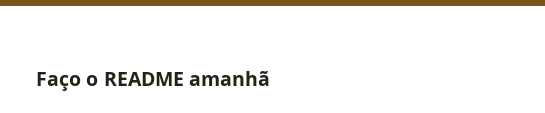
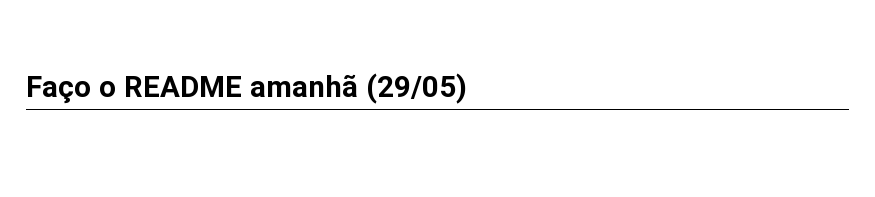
- Faço o README amanhã
+ Faço o README amanhã (29/05)

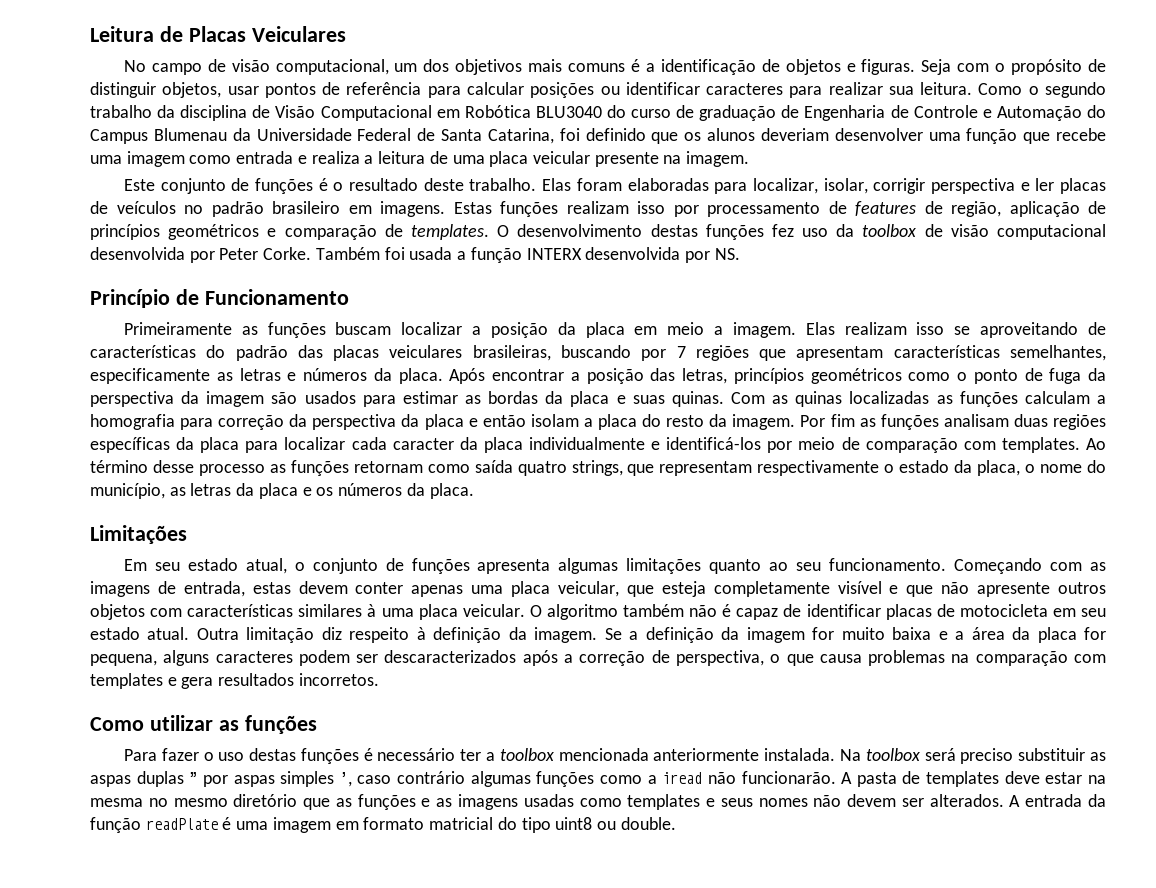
- Faço o README amanhã (29/05)
+ Leitura de Placas Veiculares
+ No campo de visão computacional, um dos objetivos mais comuns é a identificação de objetos e figuras. Seja com o propósito de distinguir objetos, usar pontos de referência para calcular posições ou identificar caracteres para realizar sua leitura. Como o segundo trabalho da disciplina de Visão Computacional em Robótica BLU3040 do curso de graduação de Engenharia de Controle e Automação do Campus Blumenau da Universidade Federal de Santa Catarina, foi definido que os alunos deveriam desenvolver uma função que recebe uma imagem como entrada e realiza a leitura de uma placa veicular presente na imagem.
+ Este conjunto de funções é o resultado deste trabalho. Elas foram elaboradas para localizar, isolar, corrigir perspectiva e ler placas de veículos no padrão brasileiro em imagens. Estas funções realizam isso por processamento de features de região, aplicação de princípios geométricos e comparação de templates. O desenvolvimento destas funções fez uso da toolbox de visão computacional desenvolvida por Peter Corke. Também foi usada a função INTERX desenvolvida por NS.
+ Princípio de Funcionamento
+ Primeiramente as funções buscam localizar a posição da placa em meio a imagem. Elas realizam isso se aproveitando de características do padrão das placas veiculares brasileiras, buscando por 7 regiões que apresentam características semelhantes, especificamente as letras e números da placa. Após encontrar a posição das letras, princípios geométricos como o ponto de fuga da perspectiva da imagem são usados para estimar as bordas da placa e suas quinas. Com as quinas localizadas as funções calculam a homografia para correção da perspectiva da placa e então isolam a placa do resto da imagem. Por fim as funções analisam duas regiões específicas da placa para localizar cada caracter da placa individualmente e identificá-los por meio de comparação com templates. Ao término desse processo as funções retornam como saída quatro strings, que representam respectivamente o estado da placa, o nome do município, as letras da placa e os números da placa.
+ Limitações
+ Em seu estado atual, o conjunto de funções apresenta algumas limitações quanto ao seu funcionamento. Começando com as imagens de entrada, estas devem conter apenas uma placa veicular, que esteja completamente visível e que não apresente outros objetos com características similares à uma placa veicular. O algoritmo também não é capaz de identificar placas de motocicleta em seu estado atual. Outra limitação diz respeito à definição da imagem. Se a definição da imagem for muito baixa e a área da placa for pequena, alguns caracteres podem ser descaracterizados após a correção de perspectiva, o que causa problemas na comparação com templates e gera resultados incorretos.
+ Como utilizar as funções
+ Para fazer o uso destas funções é necessário ter a toolbox mencionada anteriormente instalada. Na toolbox será preciso substituir as aspas duplas ” por aspas simples ’, caso contrário algumas funções como a iread não funcionarão. A pasta de templates deve estar na mesma no mesmo diretório que as funções e as imagens usadas como templates e seus nomes não devem ser alterados. A entrada da função readPlate é uma imagem em formato matricial do tipo uint8 ou double.

